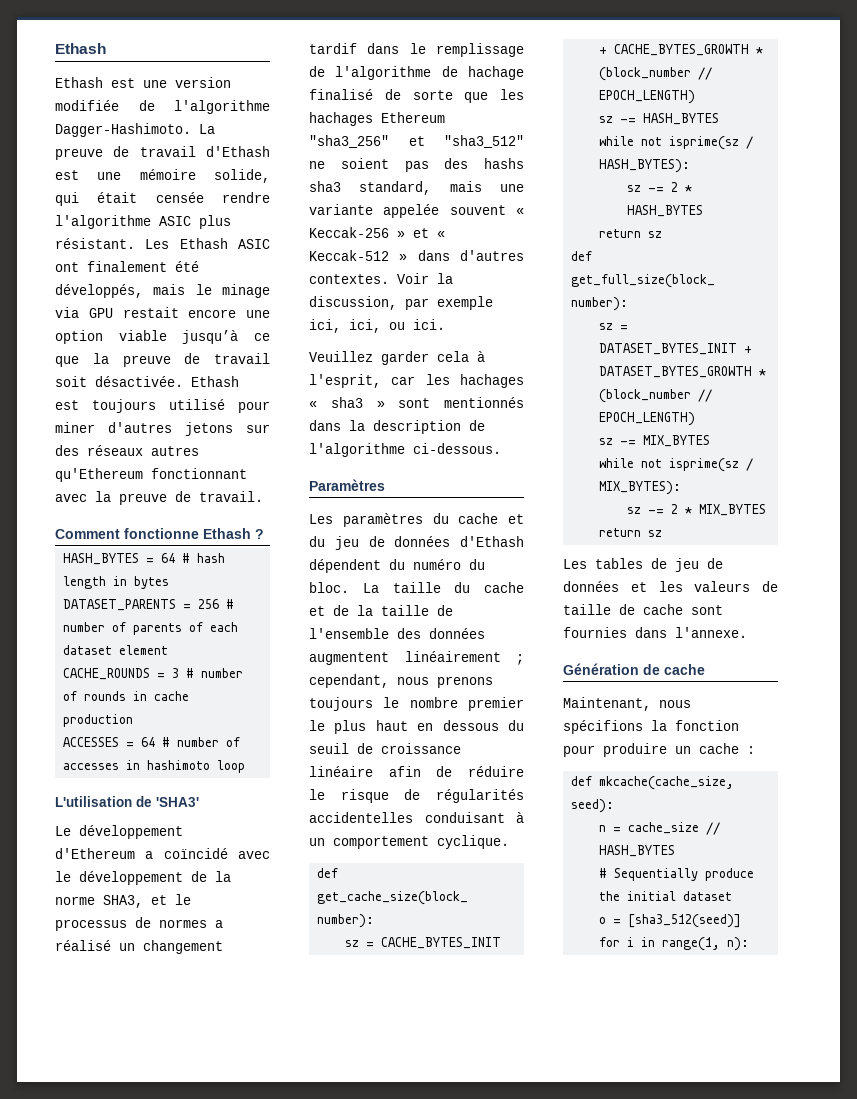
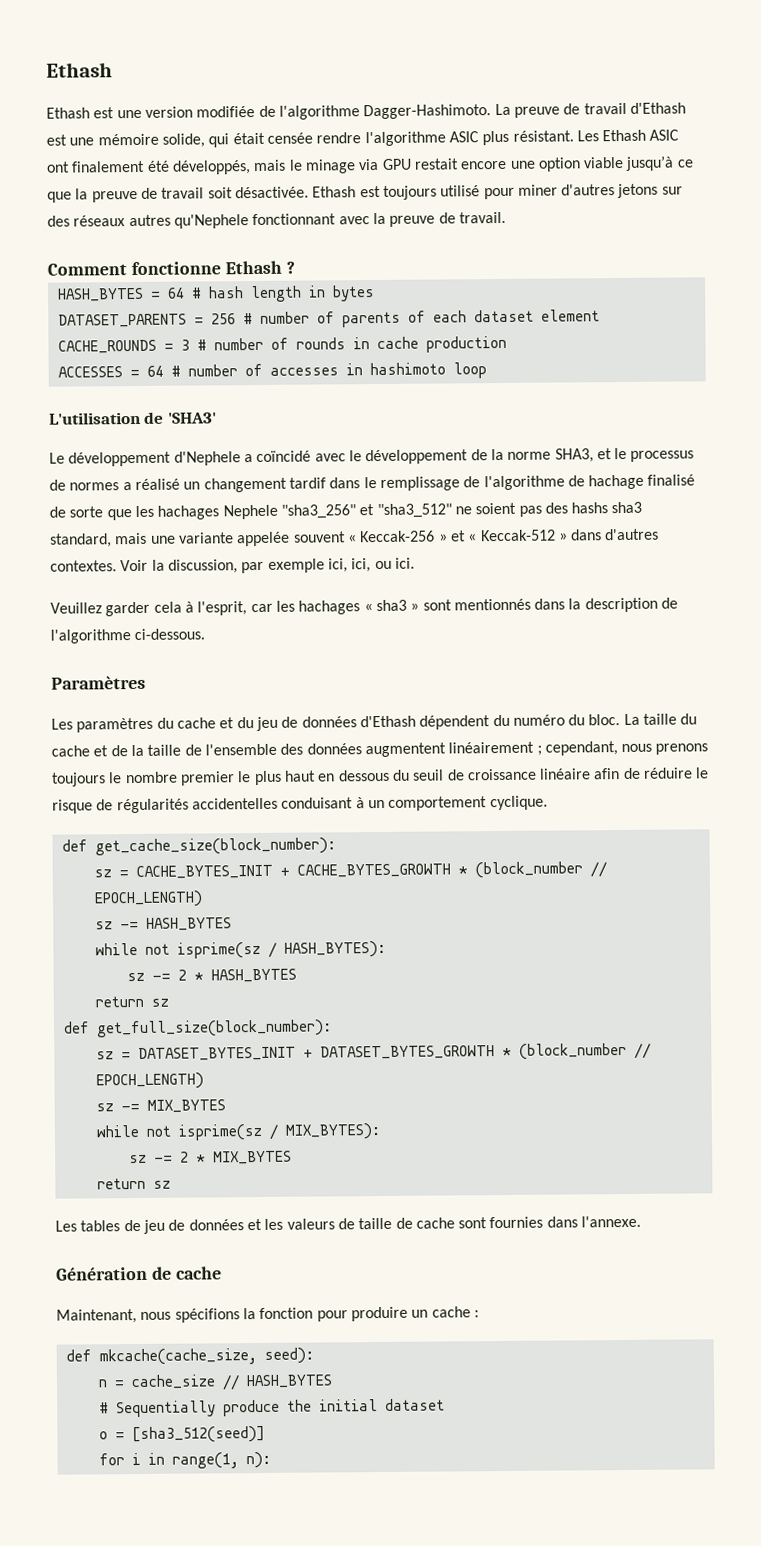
- Ethash est toujours utilisé pour miner d'autres jetons sur des réseaux autres qu'Ethereum fonctionnant avec la preuve de travail.
+ Ethash est toujours utilisé pour miner d'autres jetons sur des réseaux autres qu'Nephele fonctionnant avec la preuve de travail.
- Le développement d'Ethereum a coïncidé avec le développement de la norme SHA3, et le processus de normes a réalisé un changement tardif dans le remplissage de l'algorithme de hachage finalisé de sorte que les hachages Ethereum "sha3_256" et "sha3_512" ne soient pas des hashs sha3 standard, mais une variante appelée souvent « Keccak-256 » et « Keccak-512 » dans d'autres contextes.
+ Le développement d'Nephele a coïncidé avec le développement de la norme SHA3, et le processus de normes a réalisé un changement tardif dans le remplissage de l'algorithme de hachage finalisé de sorte que les hachages Nephele "sha3_256" et "sha3_512" ne soient pas des hashs sha3 standard, mais une variante appelée souvent « Keccak-256 » et « Keccak-512 » dans d'autres contextes.

